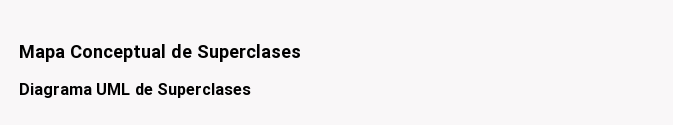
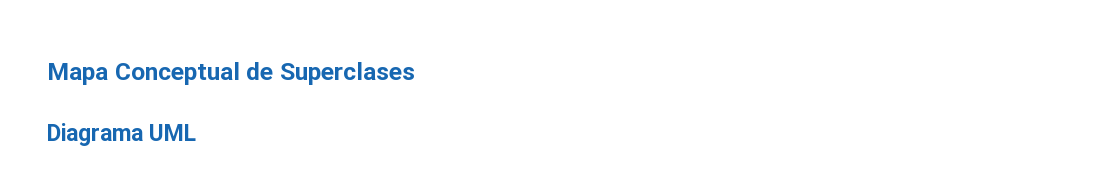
- Diagrama UML de Superclases
+ Diagrama UML

